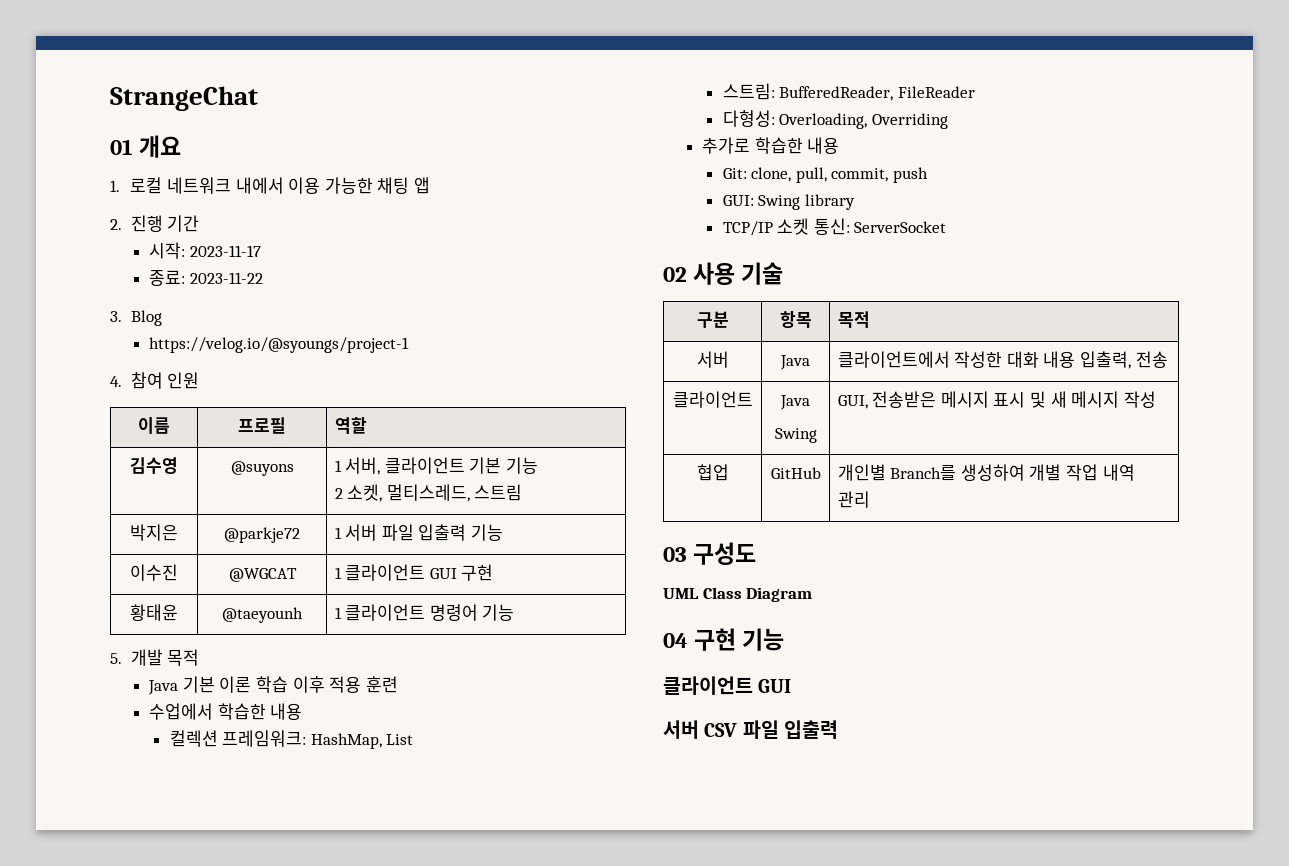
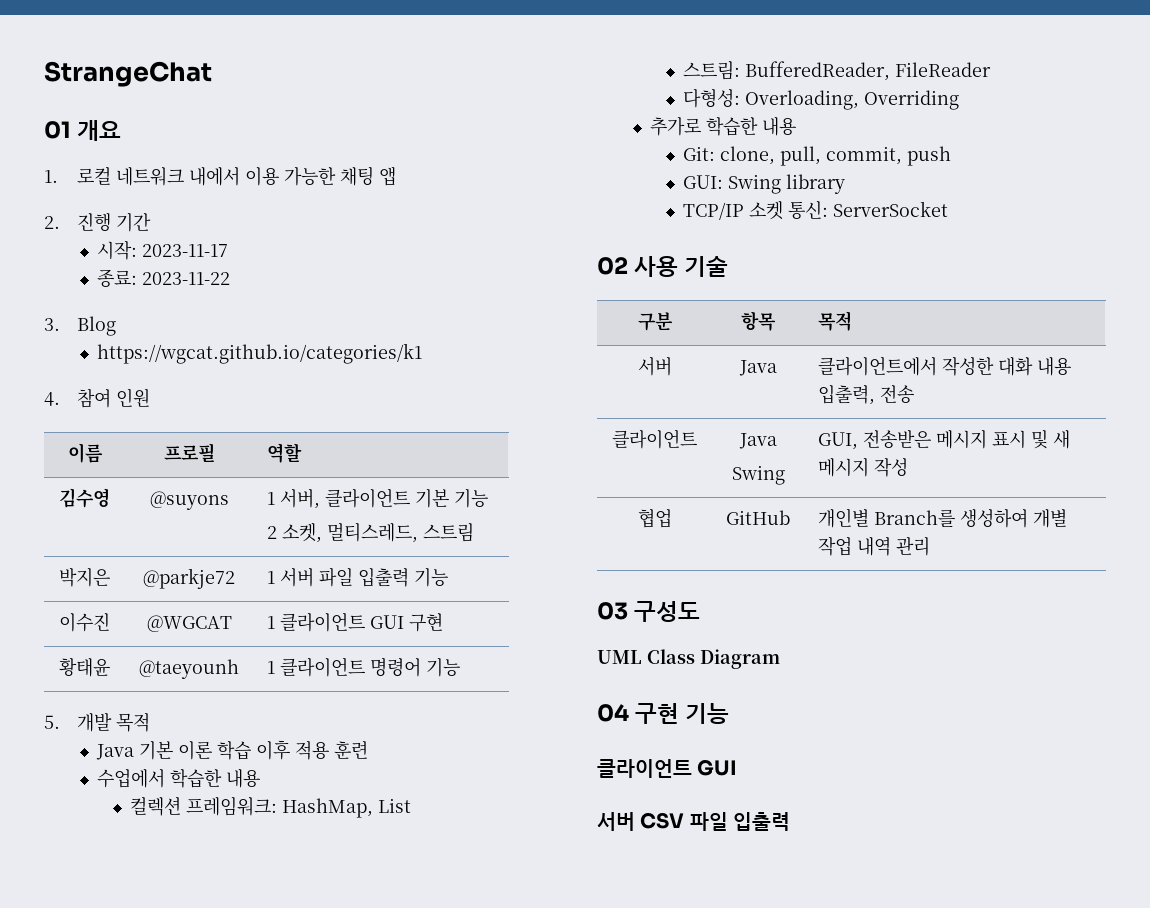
- https://velog.io/@syoungs/project-1
+ https://wgcat.github.io/categories/k1

